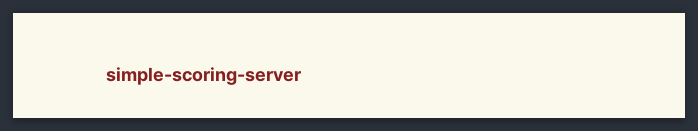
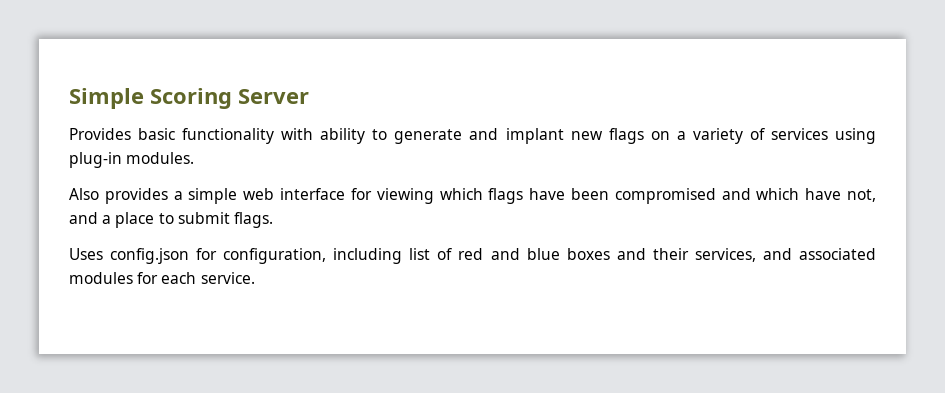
- simple-scoring-server
+ Simple Scoring Server
+ Provides basic functionality with ability to generate and implant new flags on a variety of services using plug-in modules.
+ Also provides a simple web interface for viewing which flags have been compromised and which have not, and a place to submit flags.
+ Uses config.json for configuration, including list of red and blue boxes and their services, and associated modules for each service.

